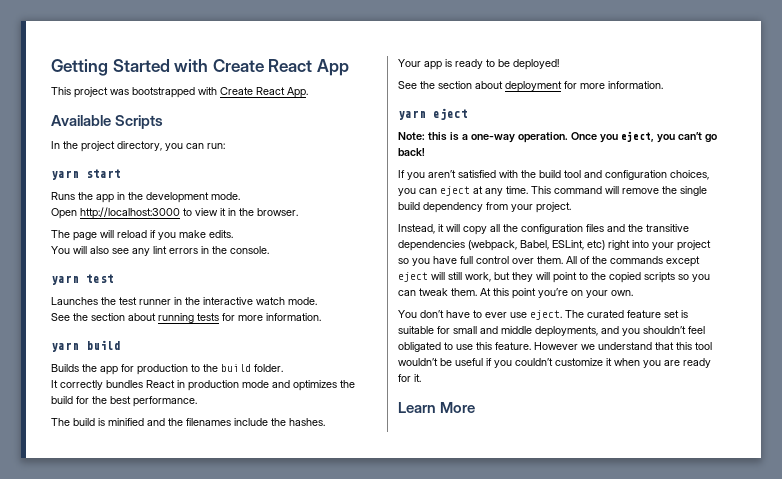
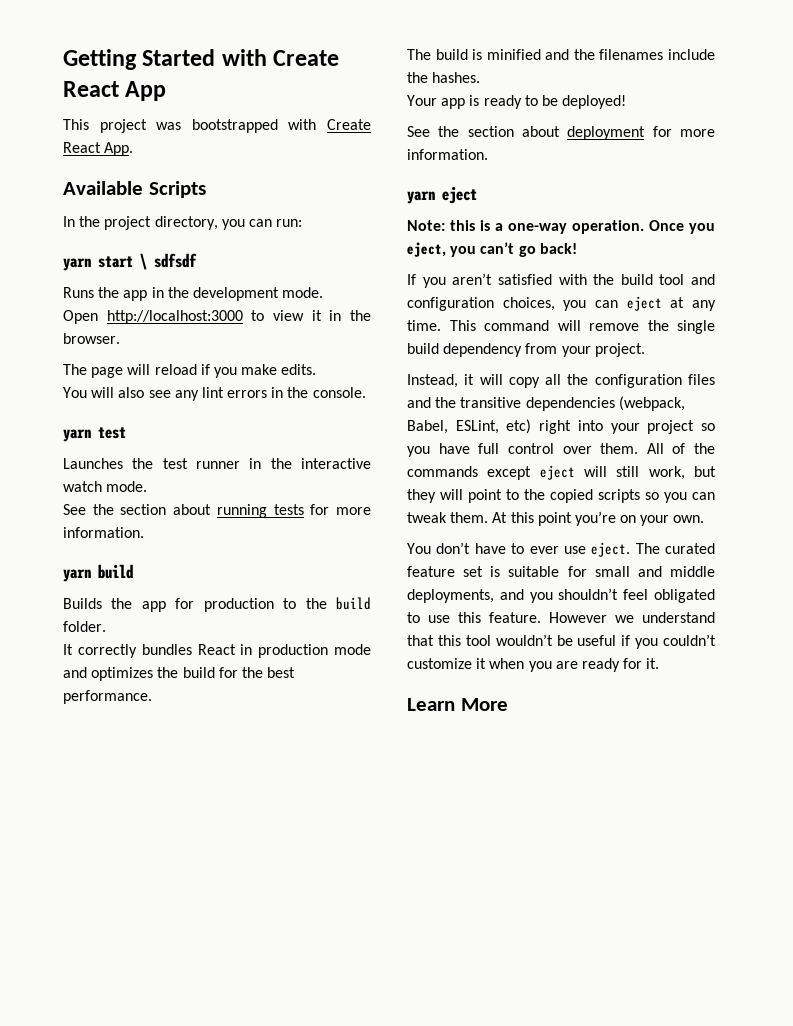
- yarn start
+ yarn start \ sdfsdf

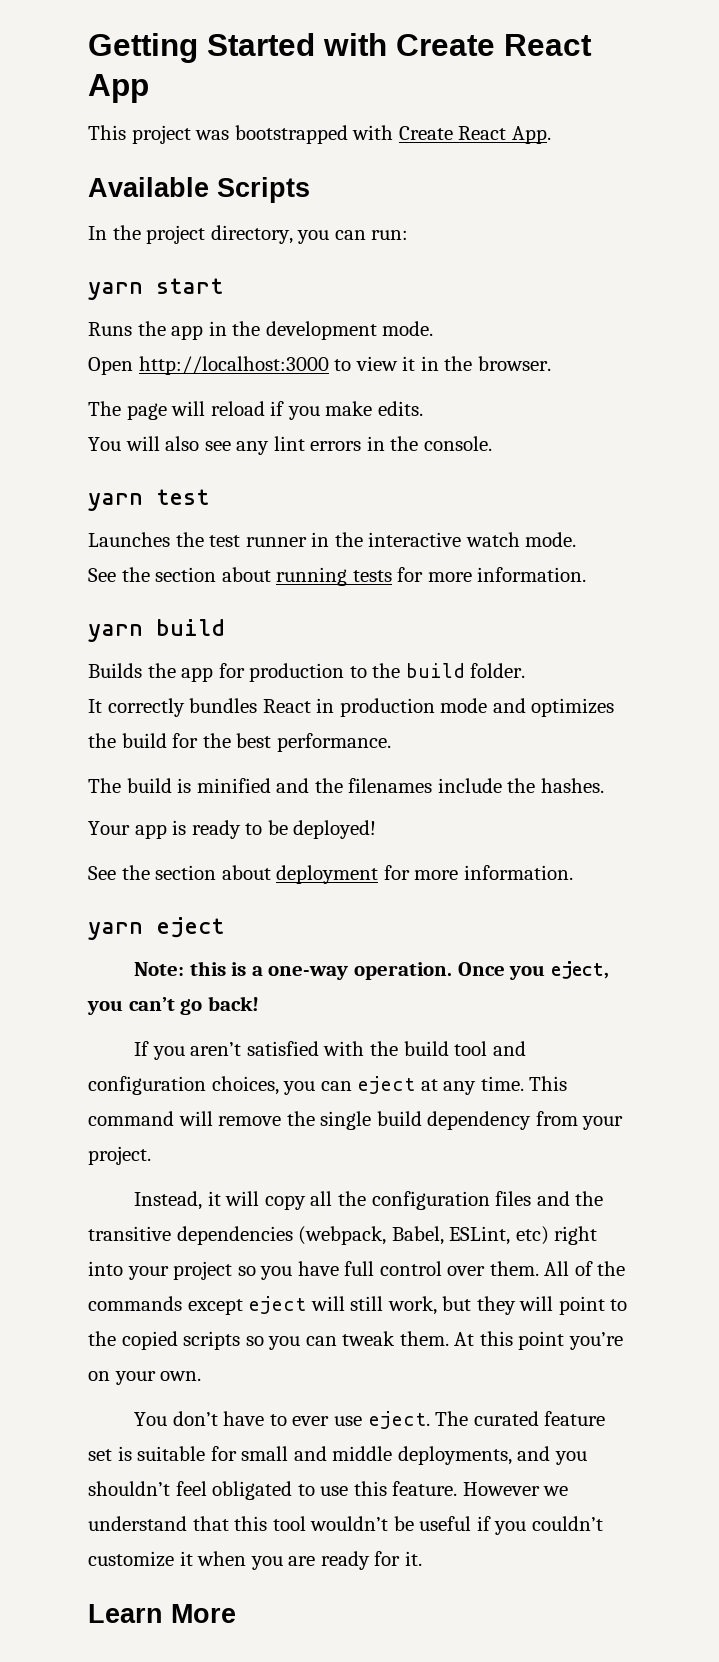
- yarn start \ sdfsdf
+ yarn start

